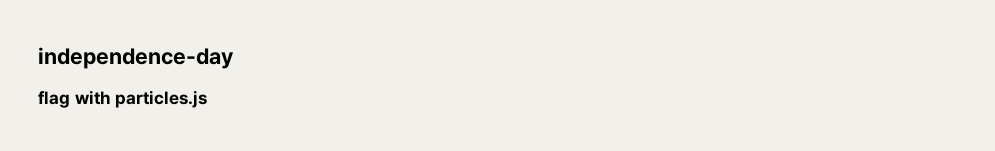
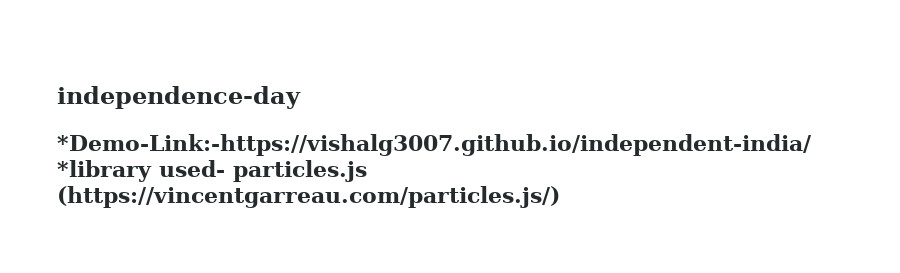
- flag with particles.js
+ *Demo-Link:-https://vishalg3007.github.io/independent-india/ *library used- particles.js (https://vincentgarreau.com/particles.js/)

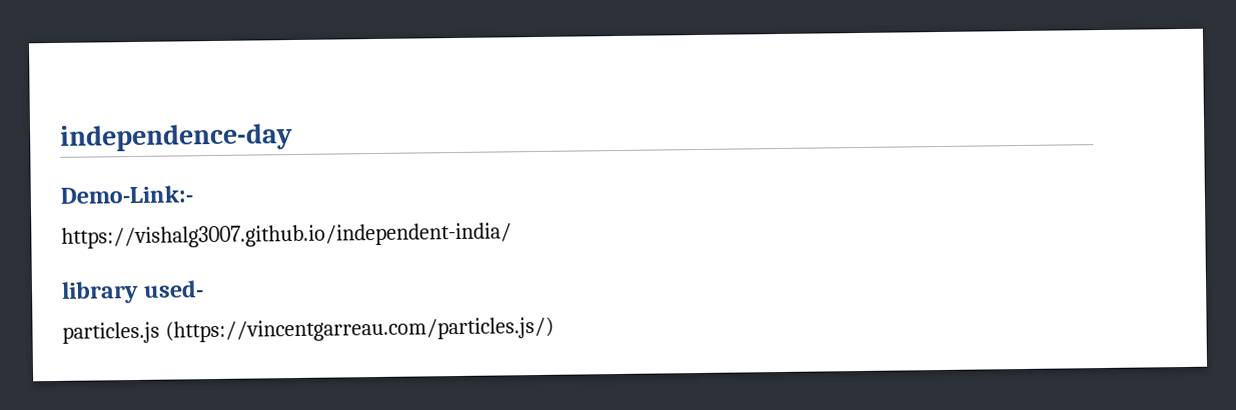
- *Demo-Link:-https://vishalg3007.github.io/independent-india/ *library used- particles.js (https://vincentgarreau.com/particles.js/)
+ Demo-Link:-
+ https://vishalg3007.github.io/independent-india/
+ library used-
+ particles.js (https://vincentgarreau.com/particles.js/)

